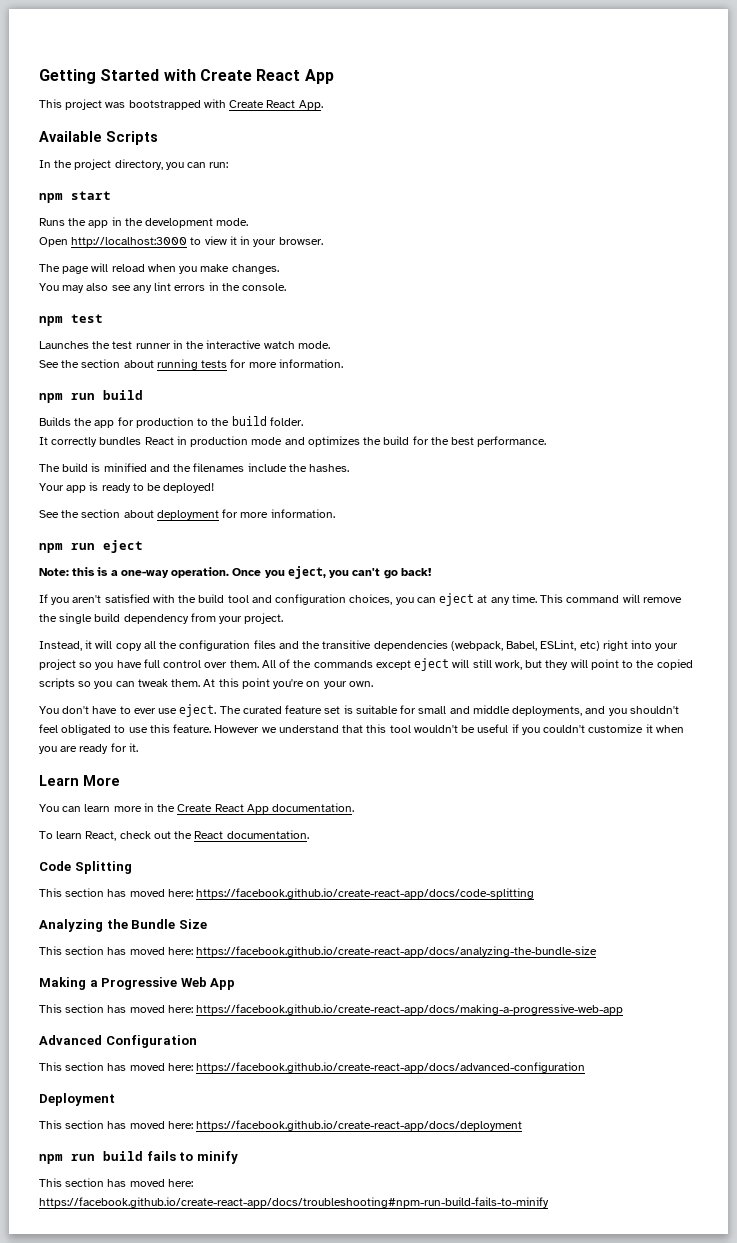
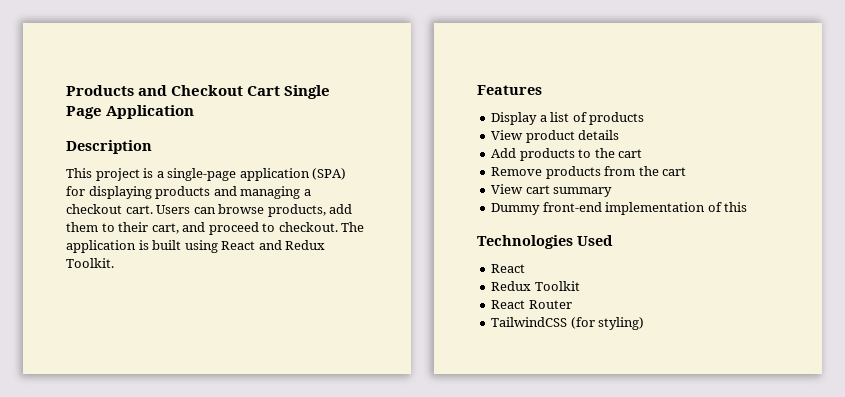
- Getting Started with Create React App
- This project was bootstrapped with Create React App.
- Available Scripts
- In the project directory, you can run:
- npm start
- Runs the app in the development mode.
- Open http://localhost:3000 to view it in your browser.
- The page will reload when you make changes.
- You may also see any lint errors in the console.
- npm test
- Launches the test runner in the interactive watch mode.
- See the section about running tests for more information.
- npm run build
- Builds the app for production to the build folder.
- It correctly bundles React in production mode and optimizes the build for the best performance.
- The build is minified and the filenames include the hashes.
- Your app is ready to be deployed!
- See the section about deployment for more information.
- npm run eject
- Note: this is a one-way operation. Once you eject, you can't go back!
- If you aren't satisfied with the build tool and configuration choices, you can eject at any time. This command will remove the single build dependency from your project.
- Instead, it will copy all the configuration files and the transitive dependencies (webpack, Babel, ESLint, etc) right into your project so you have full control over them. All of the commands except eject will still work, but they will point to the copied scripts so you can tweak them. At this point you're on your own.
- You don't have to ever use eject. The curated feature set is suitable for small and middle deployments, and you shouldn't feel obligated to use this feature. However we understand that this tool wouldn't be useful if you couldn't customize it when you are ready for it.
- Learn More
- You can learn more in the Create React App documentation.
- To learn React, check out the React documentation.
- Code Splitting
- This section has moved here: https://facebook.github.io/create-react-app/docs/code-splitting
- Analyzing the Bundle Size
- This section has moved here: https://facebook.github.io/create-react-app/docs/analyzing-the-bundle-size
- Making a Progressive Web App
- This section has moved here: https://facebook.github.io/create-react-app/docs/making-a-progressive-web-app
- Advanced Configuration
- This section has moved here: https://facebook.github.io/create-react-app/docs/advanced-configuration
- Deployment
- This section has moved here: https://facebook.github.io/create-react-app/docs/deployment
- npm run build fails to minify
- This section has moved here: https://facebook.github.io/create-react-app/docs/troubleshooting#npm-run-build-fails-to-minify
+ Products and Checkout Cart Single Page Application
+ Description
+ This project is a single-page application (SPA) for displaying products and managing a checkout cart. Users can browse products, add them to their cart, and proceed to checkout. The application is built using React and Redux Toolkit.
+ Features
+ Display a list of products
+ View product details
+ Add products to the cart
+ Remove products from the cart
+ View cart summary
+ Dummy front-end implementation of this
+ Technologies Used
+ React
+ Redux Toolkit
+ React Router
+ TailwindCSS (for styling)

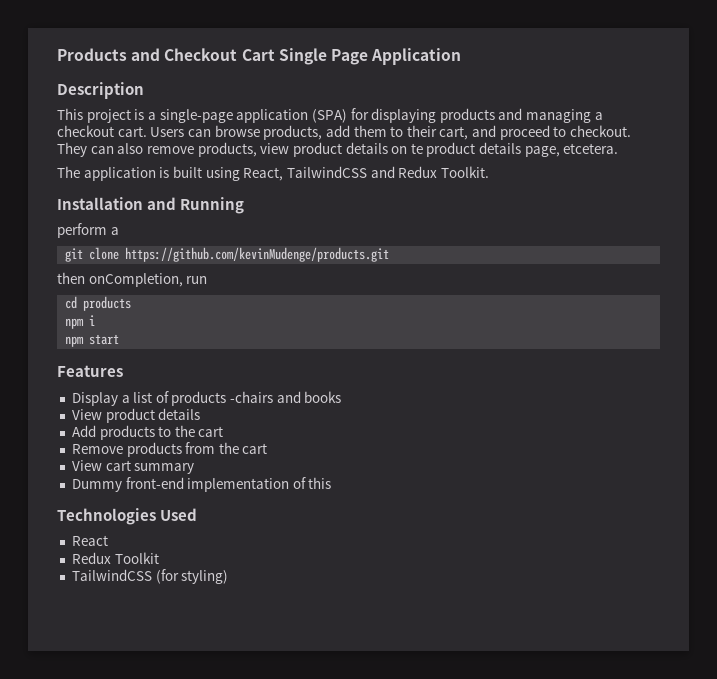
- Users can browse products, add them to their cart, and proceed to checkout. The application is built using React and Redux Toolkit.
+ Users can browse products, add them to their cart, and proceed to checkout. They can also remove products, view product details on te product details page, etcetera.
+ The application is built using React, TailwindCSS and Redux Toolkit.
+ Installation and Running
+ perform a
+ git clone https://github.com/kevinMudenge/products.git
+ then onCompletion, run
+ cd products
+ npm i
+ npm start
- Display a list of products
+ Display a list of products -chairs and books
- React Router

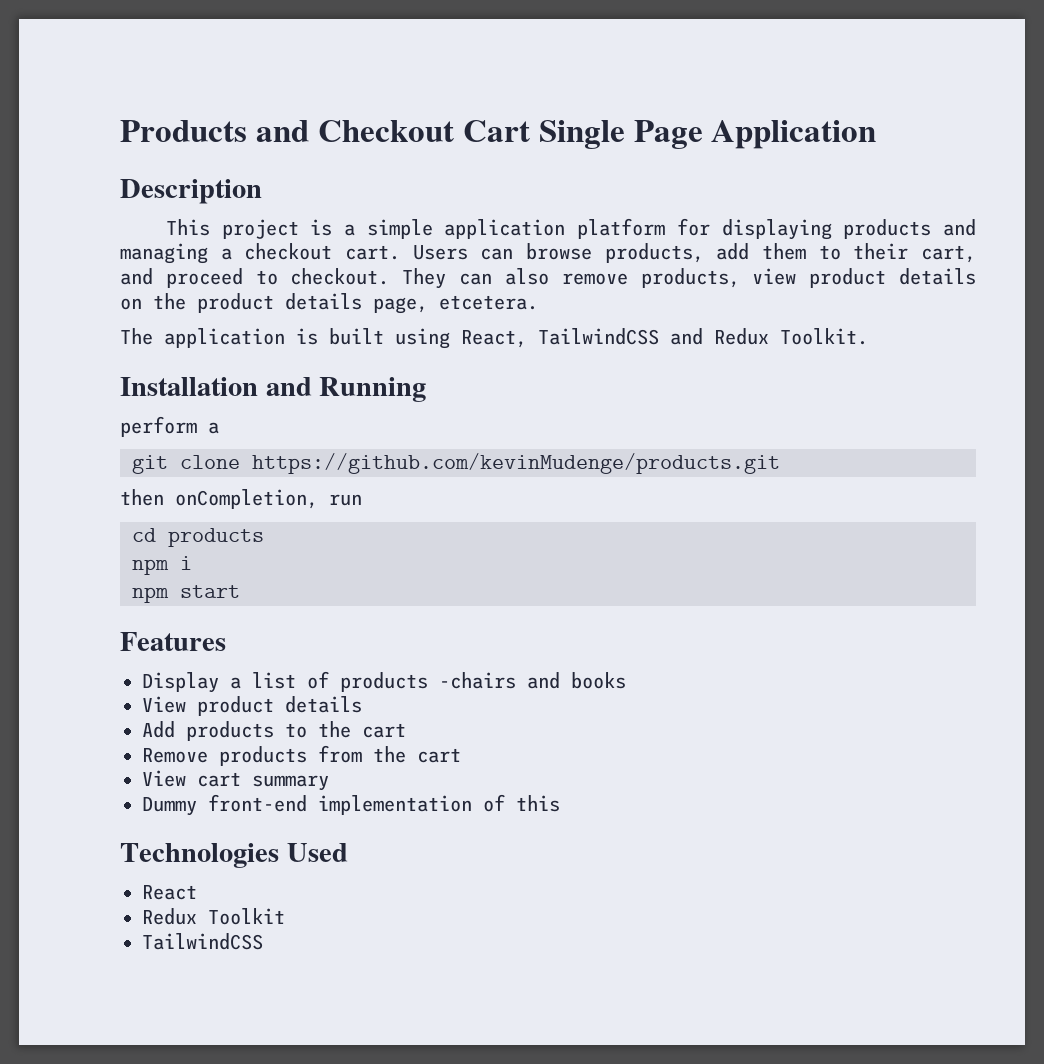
- This project is a single-page application (SPA) for displaying products and managing a checkout cart.
+ This project is a simple application platform for displaying products and managing a checkout cart.
- They can also remove products, view product details on te product details page, etcetera.
+ They can also remove products, view product details on the product details page, etcetera.
  Redux Toolkit
- TailwindCSS (for styling)
+ TailwindCSS

